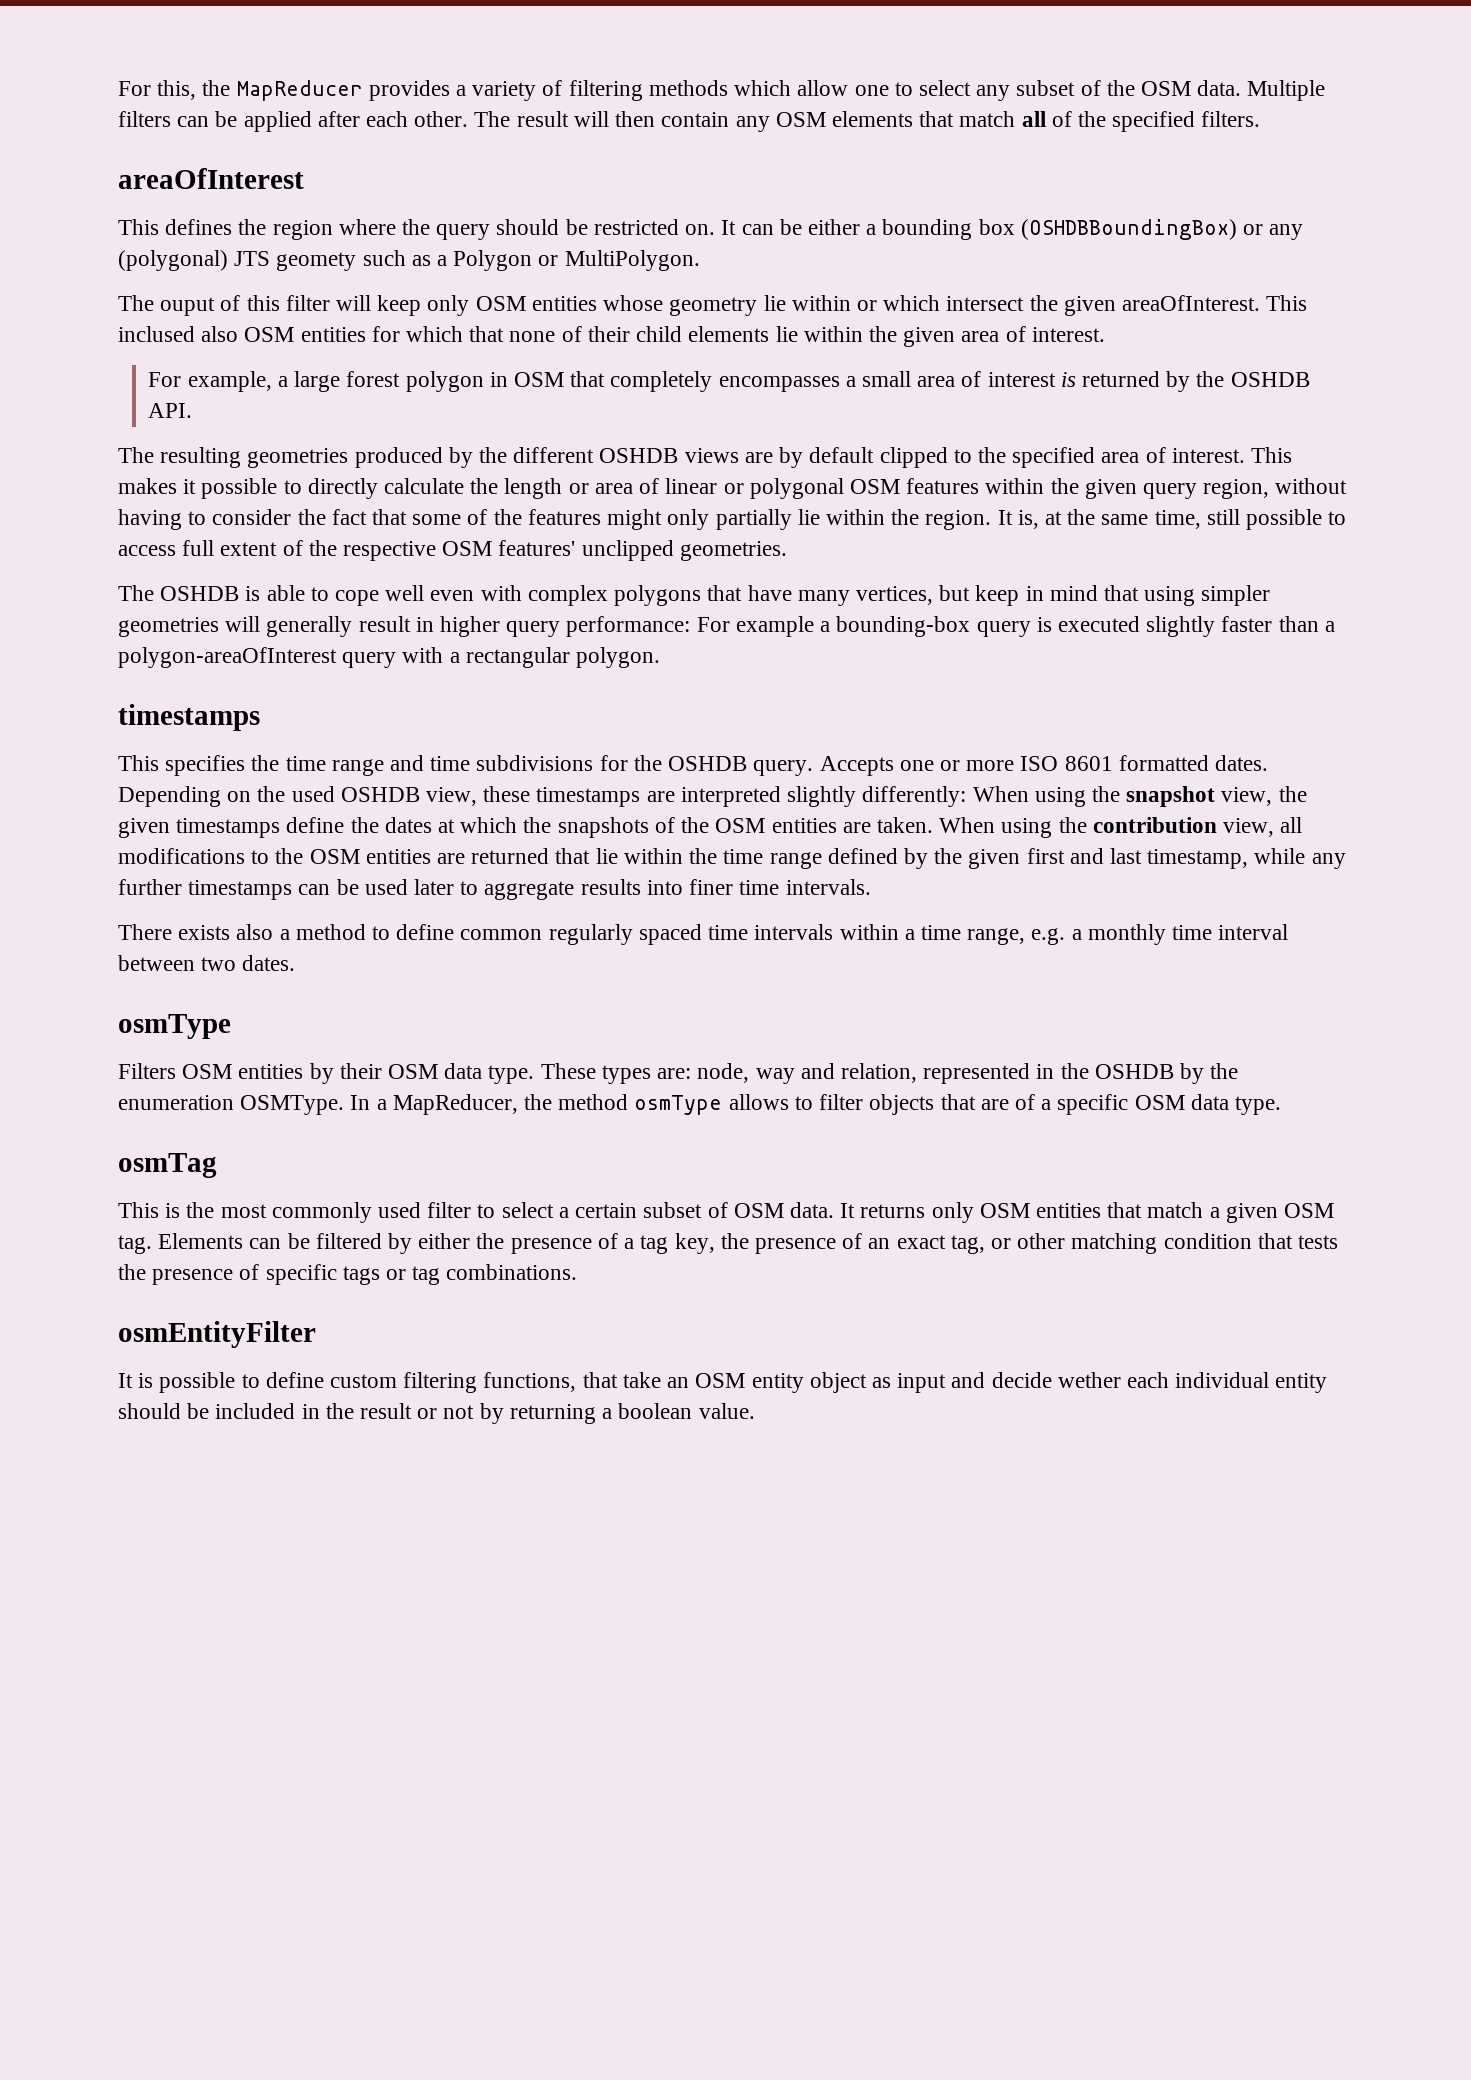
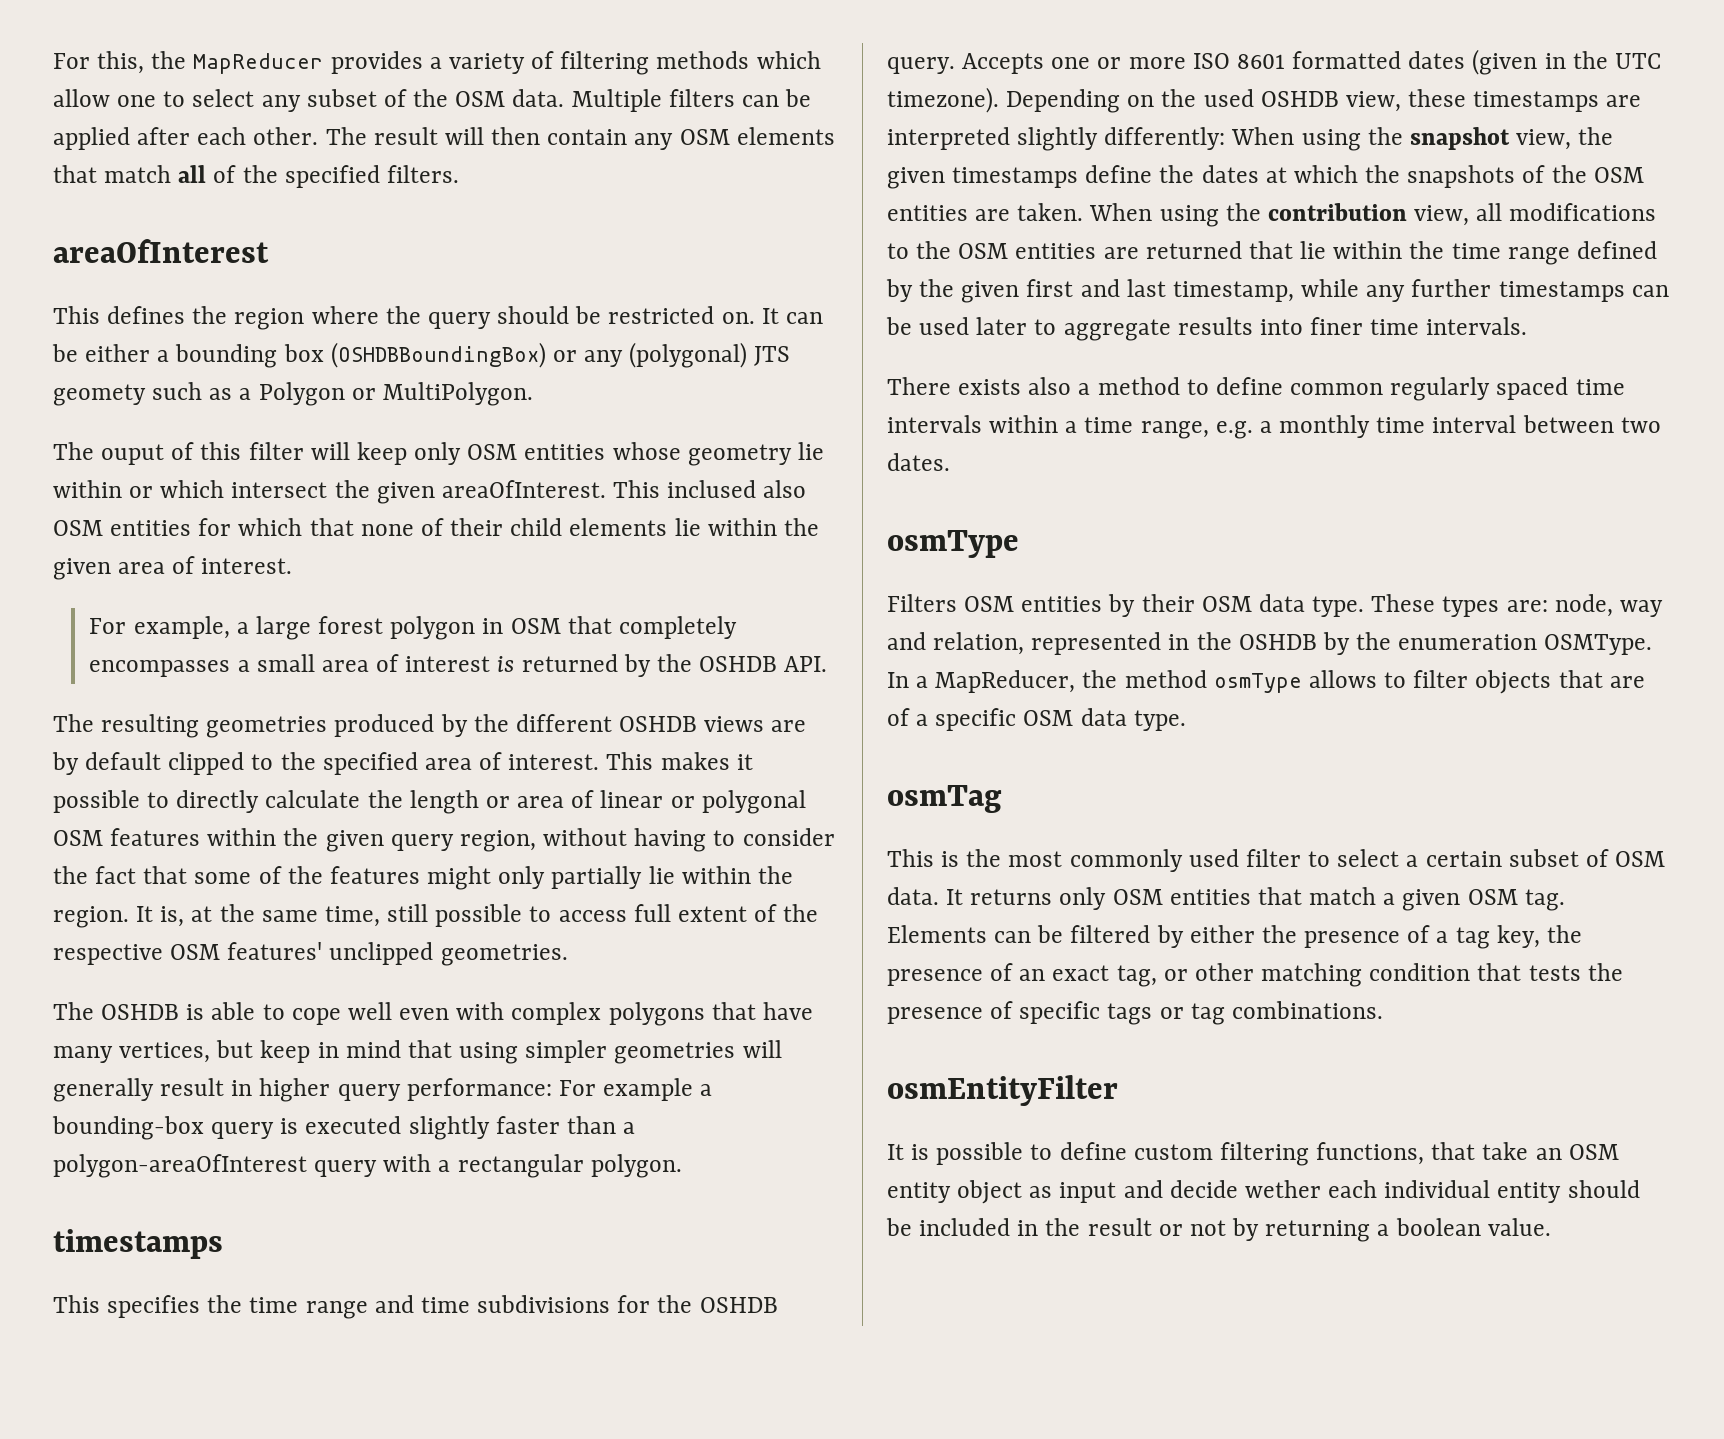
- Accepts one or more ISO 8601 formatted dates.
+ Accepts one or more ISO 8601 formatted dates (given in the UTC timezone).

